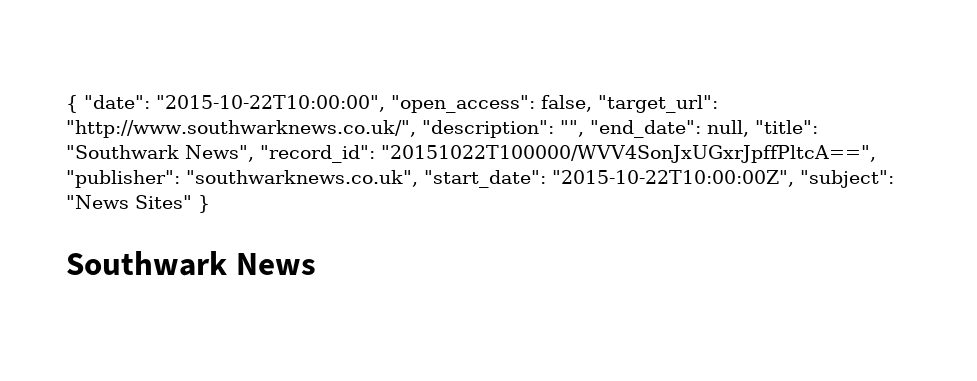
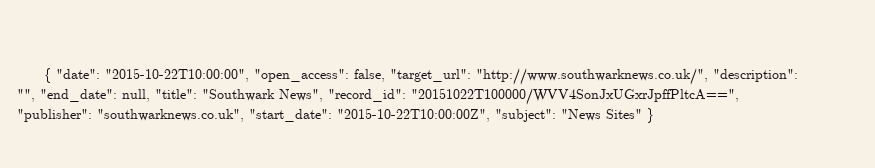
- Southwark News

